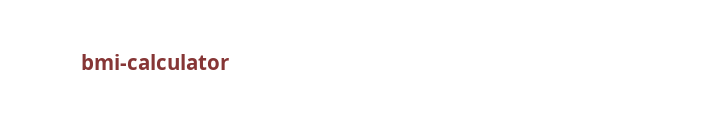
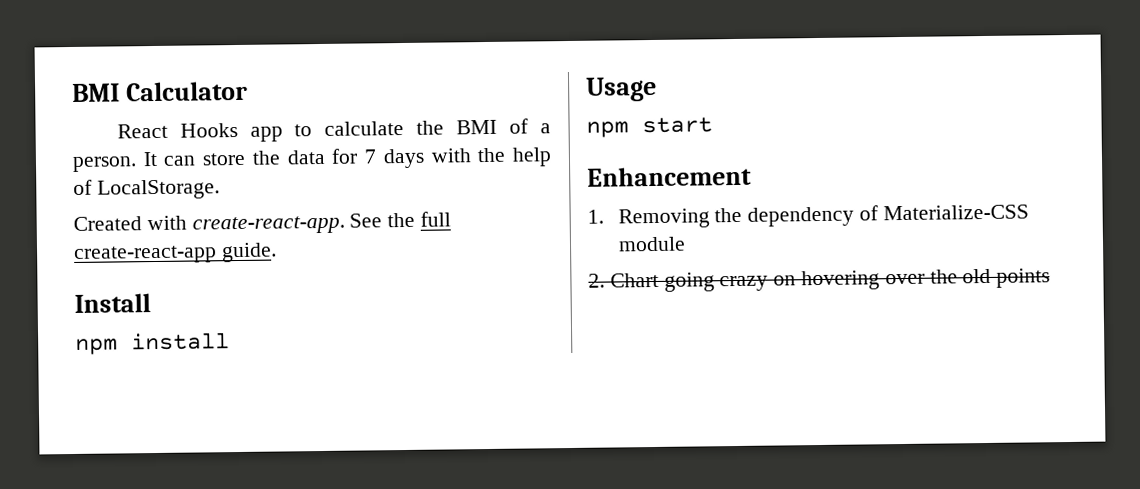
- bmi-calculator
+ BMI Calculator
+ React Hooks app to calculate the BMI of a person. It can store the data for 7 days with the help of LocalStorage.
+ Created with create-react-app. See the full create-react-app guide.
+ Install
+ npm install
+ Usage
+ npm start
+ Enhancement
+ 1. Removing the dependency of Materialize-CSS module
+ 2. Chart going crazy on hovering over the old points

